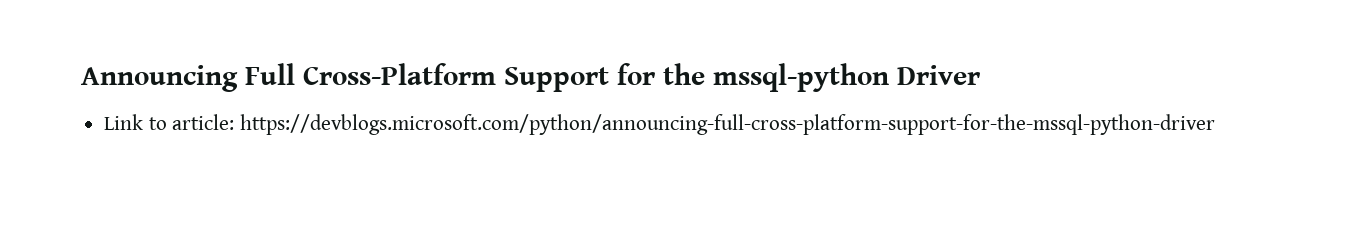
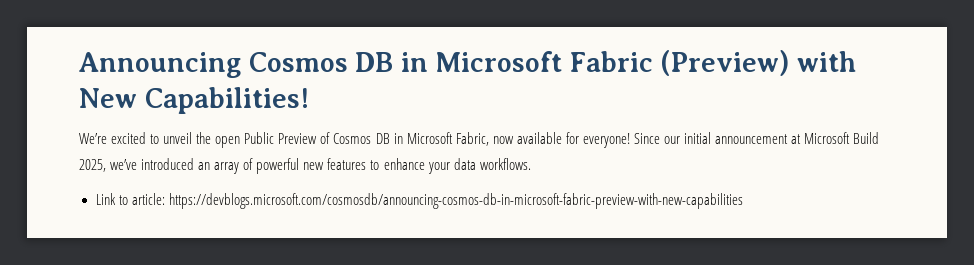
- Announcing Full Cross-Platform Support for the mssql-python Driver
+ Announcing Cosmos DB in Microsoft Fabric (Preview) with New Capabilities!
+ We’re excited to unveil the open Public Preview of Cosmos DB in Microsoft Fabric, now available for everyone! Since our initial announcement at Microsoft Build 2025, we’ve introduced an array of powerful new features to enhance your data workflows.
- Link to article: https://devblogs.microsoft.com/python/announcing-full-cross-platform-support-for-the-mssql-python-driver
+ Link to article: https://devblogs.microsoft.com/cosmosdb/announcing-cosmos-db-in-microsoft-fabric-preview-with-new-capabilities

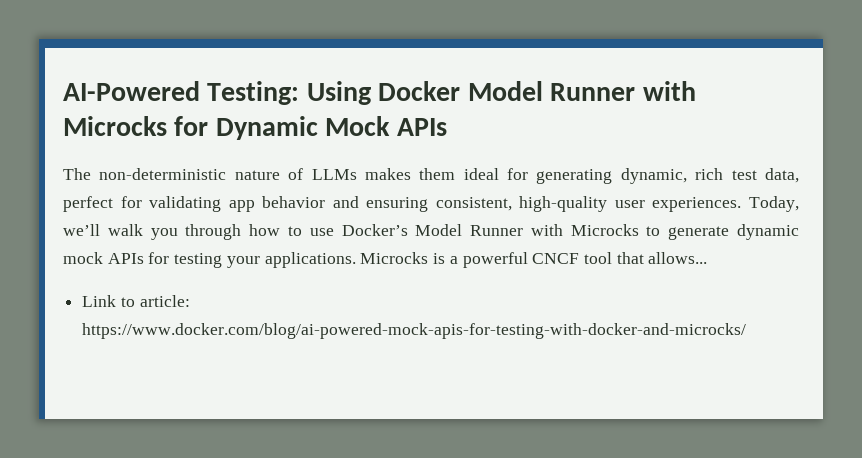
- Announcing Cosmos DB in Microsoft Fabric (Preview) with New Capabilities!
- We’re excited to unveil the open Public Preview of Cosmos DB in Microsoft Fabric, now available for everyone! Since our initial announcement at Microsoft Build 2025, we’ve introduced an array of powerful new features to enhance your data workflows.
+ AI-Powered Testing: Using Docker Model Runner with Microcks for Dynamic Mock APIs
+ The non-deterministic nature of LLMs makes them ideal for generating dynamic, rich test data, perfect for validating app behavior and ensuring consistent, high-quality user experiences. Today, we’ll walk you through how to use Docker’s Model Runner with Microcks to generate dynamic mock APIs for testing your applications. Microcks is a powerful CNCF tool that allows...
- Link to article: https://devblogs.microsoft.com/cosmosdb/announcing-cosmos-db-in-microsoft-fabric-preview-with-new-capabilities
+ Link to article: https://www.docker.com/blog/ai-powered-mock-apis-for-testing-with-docker-and-microcks/

